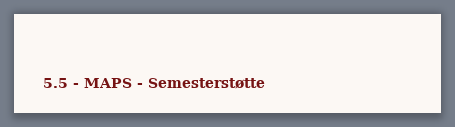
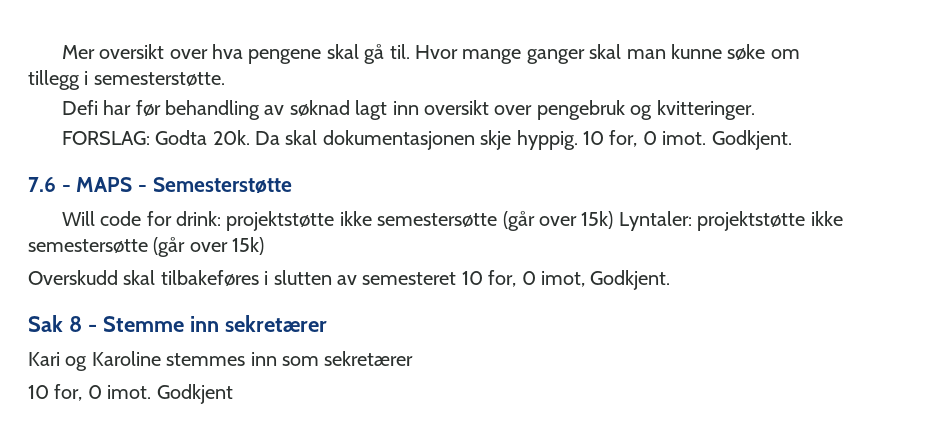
- 5.5 - MAPS - Semesterstøtte
+ Mer oversikt over hva pengene skal gå til. Hvor mange ganger skal man kunne søke om tillegg i semesterstøtte.
+ Defi har før behandling av søknad lagt inn oversikt over pengebruk og kvitteringer.
+ FORSLAG: Godta 20k. Da skal dokumentasjonen skje hyppig. 10 for, 0 imot. Godkjent.
+ 7.6 - MAPS - Semesterstøtte
+ Will code for drink: projektstøtte ikke semestersøtte (går over 15k) Lyntaler: projektstøtte ikke semestersøtte (går over 15k)
+ Overskudd skal tilbakeføres i slutten av semesteret 10 for, 0 imot, Godkjent.
+ Sak 8 - Stemme inn sekretærer
+ Kari og Karoline stemmes inn som sekretærer
+ 10 for, 0 imot. Godkjent

